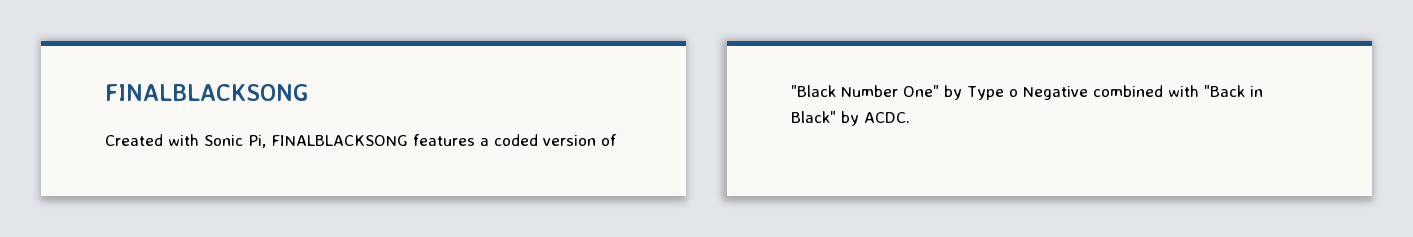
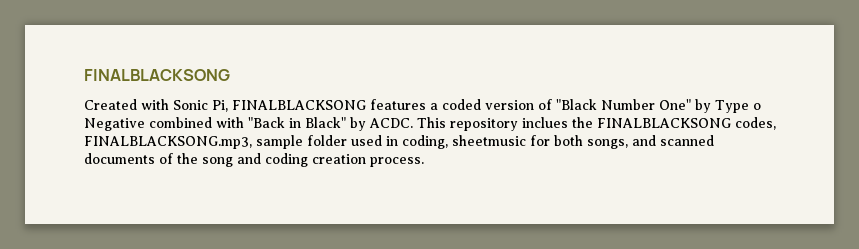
+ This repository inclues the FINALBLACKSONG codes, FINALBLACKSONG.mp3, sample folder used in coding, sheetmusic for both songs, and scanned documents of the song and coding creation process.

